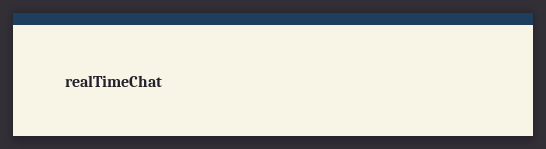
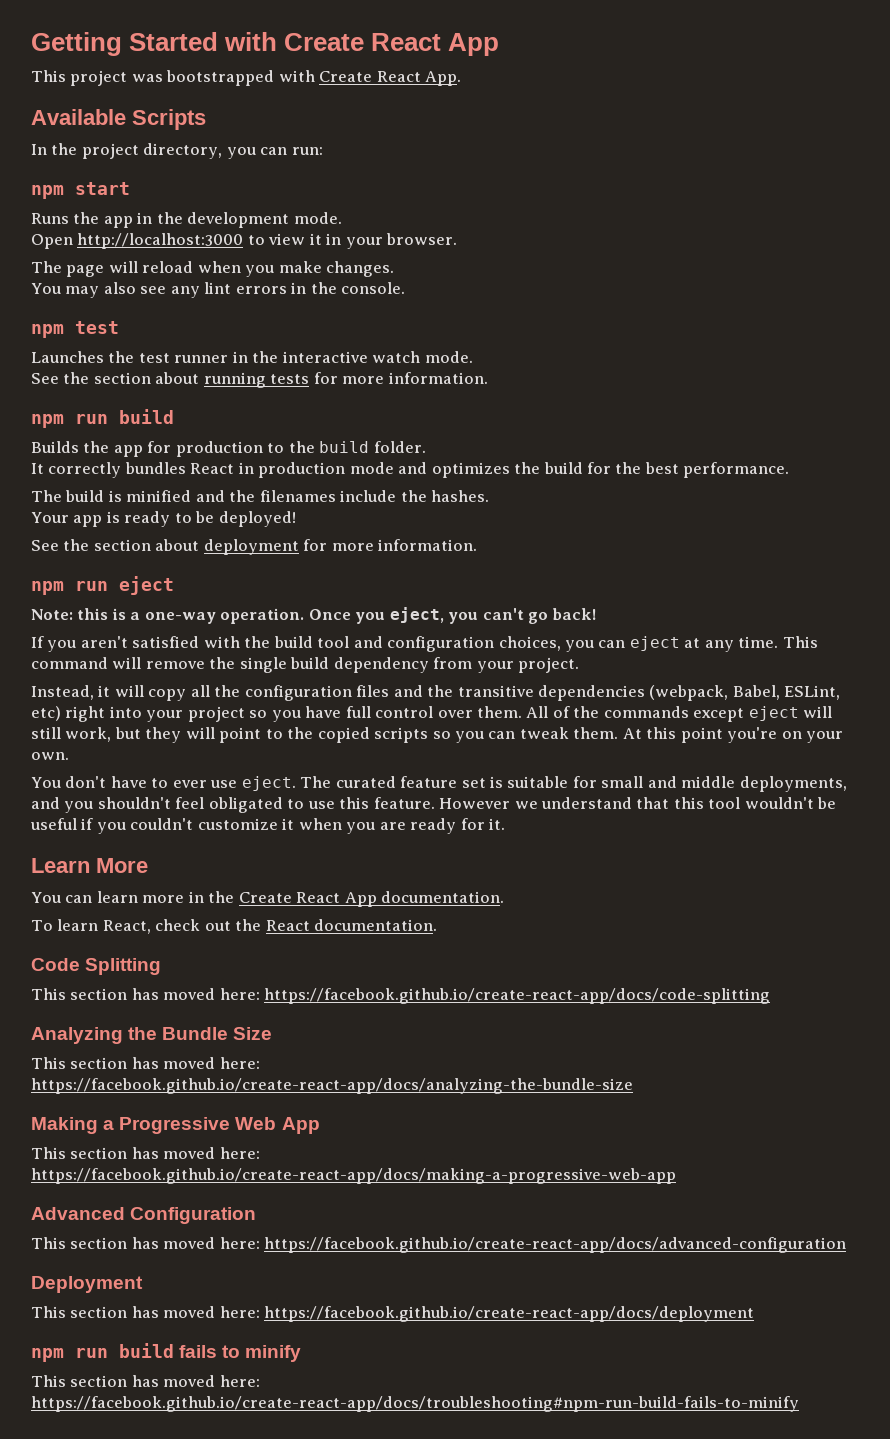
- realTimeChat
+ Getting Started with Create React App
+ This project was bootstrapped with Create React App.
+ Available Scripts
+ In the project directory, you can run:
+ npm start
+ Runs the app in the development mode.
+ Open http://localhost:3000 to view it in your browser.
+ The page will reload when you make changes.
+ You may also see any lint errors in the console.
+ npm test
+ Launches the test runner in the interactive watch mode.
+ See the section about running tests for more information.
+ npm run build
+ Builds the app for production to the build folder.
+ It correctly bundles React in production mode and optimizes the build for the best performance.
+ The build is minified and the filenames include the hashes.
+ Your app is ready to be deployed!
+ See the section about deployment for more information.
+ npm run eject
+ Note: this is a one-way operation. Once you eject, you can't go back!
+ If you aren't satisfied with the build tool and configuration choices, you can eject at any time. This command will remove the single build dependency from your project.
+ Instead, it will copy all the configuration files and the transitive dependencies (webpack, Babel, ESLint, etc) right into your project so you have full control over them. All of the commands except eject will still work, but they will point to the copied scripts so you can tweak them. At this point you're on your own.
+ You don't have to ever use eject. The curated feature set is suitable for small and middle deployments, and you shouldn't feel obligated to use this feature. However we understand that this tool wouldn't be useful if you couldn't customize it when you are ready for it.
+ Learn More
+ You can learn more in the Create React App documentation.
+ To learn React, check out the React documentation.
+ Code Splitting
+ This section has moved here: https://facebook.github.io/create-react-app/docs/code-splitting
+ Analyzing the Bundle Size
+ This section has moved here: https://facebook.github.io/create-react-app/docs/analyzing-the-bundle-size
+ Making a Progressive Web App
+ This section has moved here: https://facebook.github.io/create-react-app/docs/making-a-progressive-web-app
+ Advanced Configuration
+ This section has moved here: https://facebook.github.io/create-react-app/docs/advanced-configuration
+ Deployment
+ This section has moved here: https://facebook.github.io/create-react-app/docs/deployment
+ npm run build fails to minify
+ This section has moved here: https://facebook.github.io/create-react-app/docs/troubleshooting#npm-run-build-fails-to-minify

